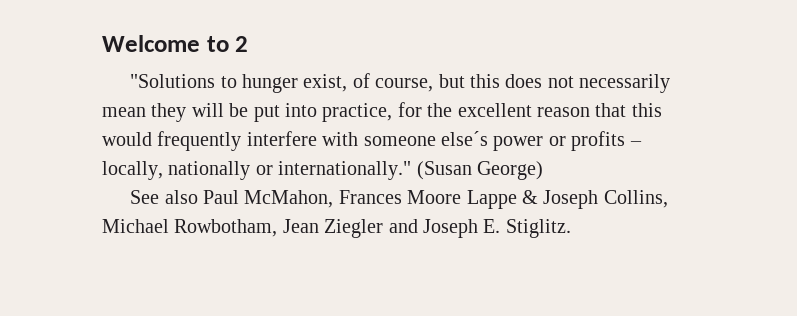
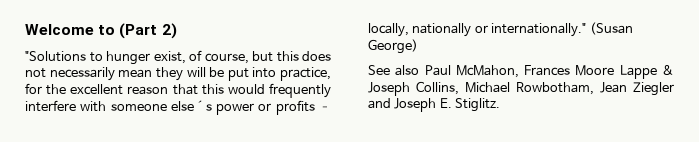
- Welcome to 2
+ Welcome to (Part 2)

